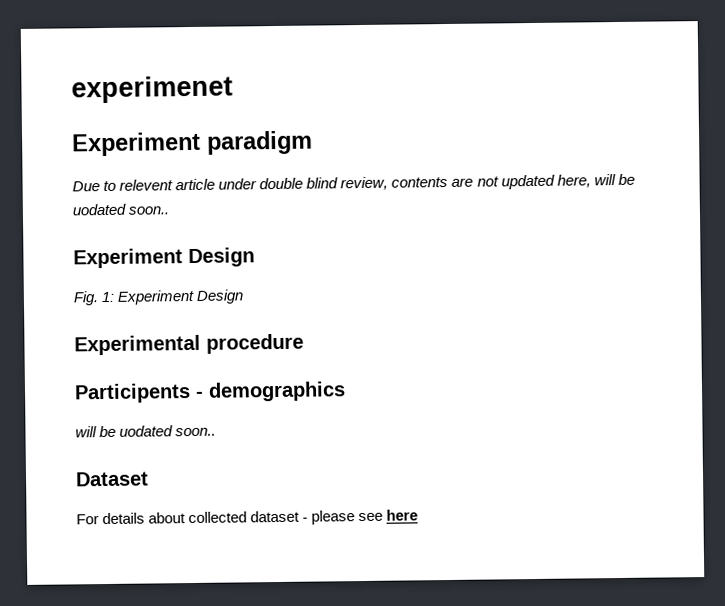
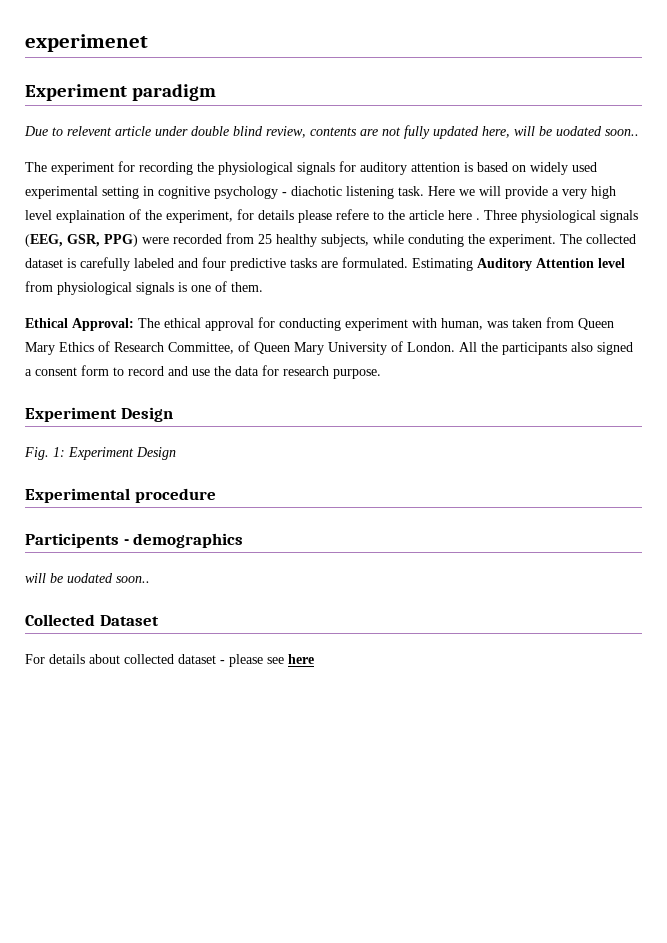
- Due to relevent article under double blind review, contents are not updated here, will be uodated soon..
+ Due to relevent article under double blind review, contents are not fully updated here, will be uodated soon..
+ The experiment for recording the physiological signals for auditory attention is based on widely used experimental setting in cognitive psychology - diachotic listening task. Here we will provide a very high level explaination of the experiment, for details please refere to the article here . Three physiological signals (EEG, GSR, PPG) were recorded from 25 healthy subjects, while conduting the experiment. The collected dataset is carefully labeled and four predictive tasks are formulated. Estimating Auditory Attention level from physiological signals is one of them.
+ Ethical Approval: The ethical approval for conducting experiment with human, was taken from Queen Mary Ethics of Research Committee, of Queen Mary University of London. All the participants also signed a consent form to record and use the data for research purpose.
- Dataset
+ Collected Dataset

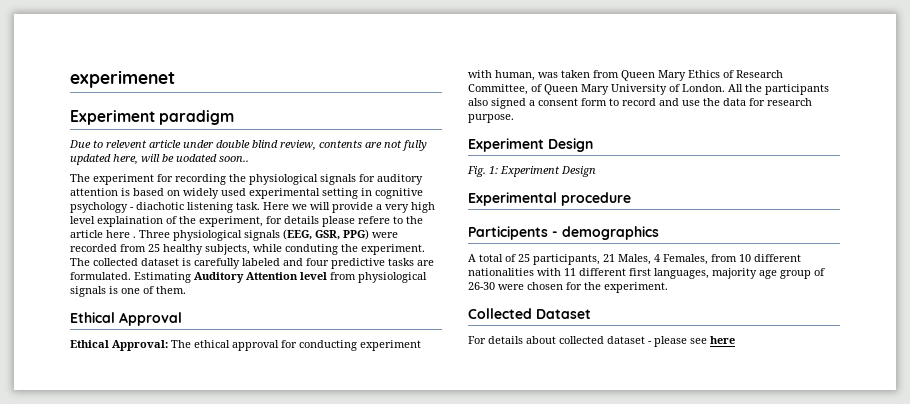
+ Ethical Approval
  Participents - demographics
- will be uodated soon..
+ A total of 25 participants, 21 Males, 4 Females, from 10 different nationalities with 11 different first languages, majority age group of 26-30 were chosen for the experiment.

